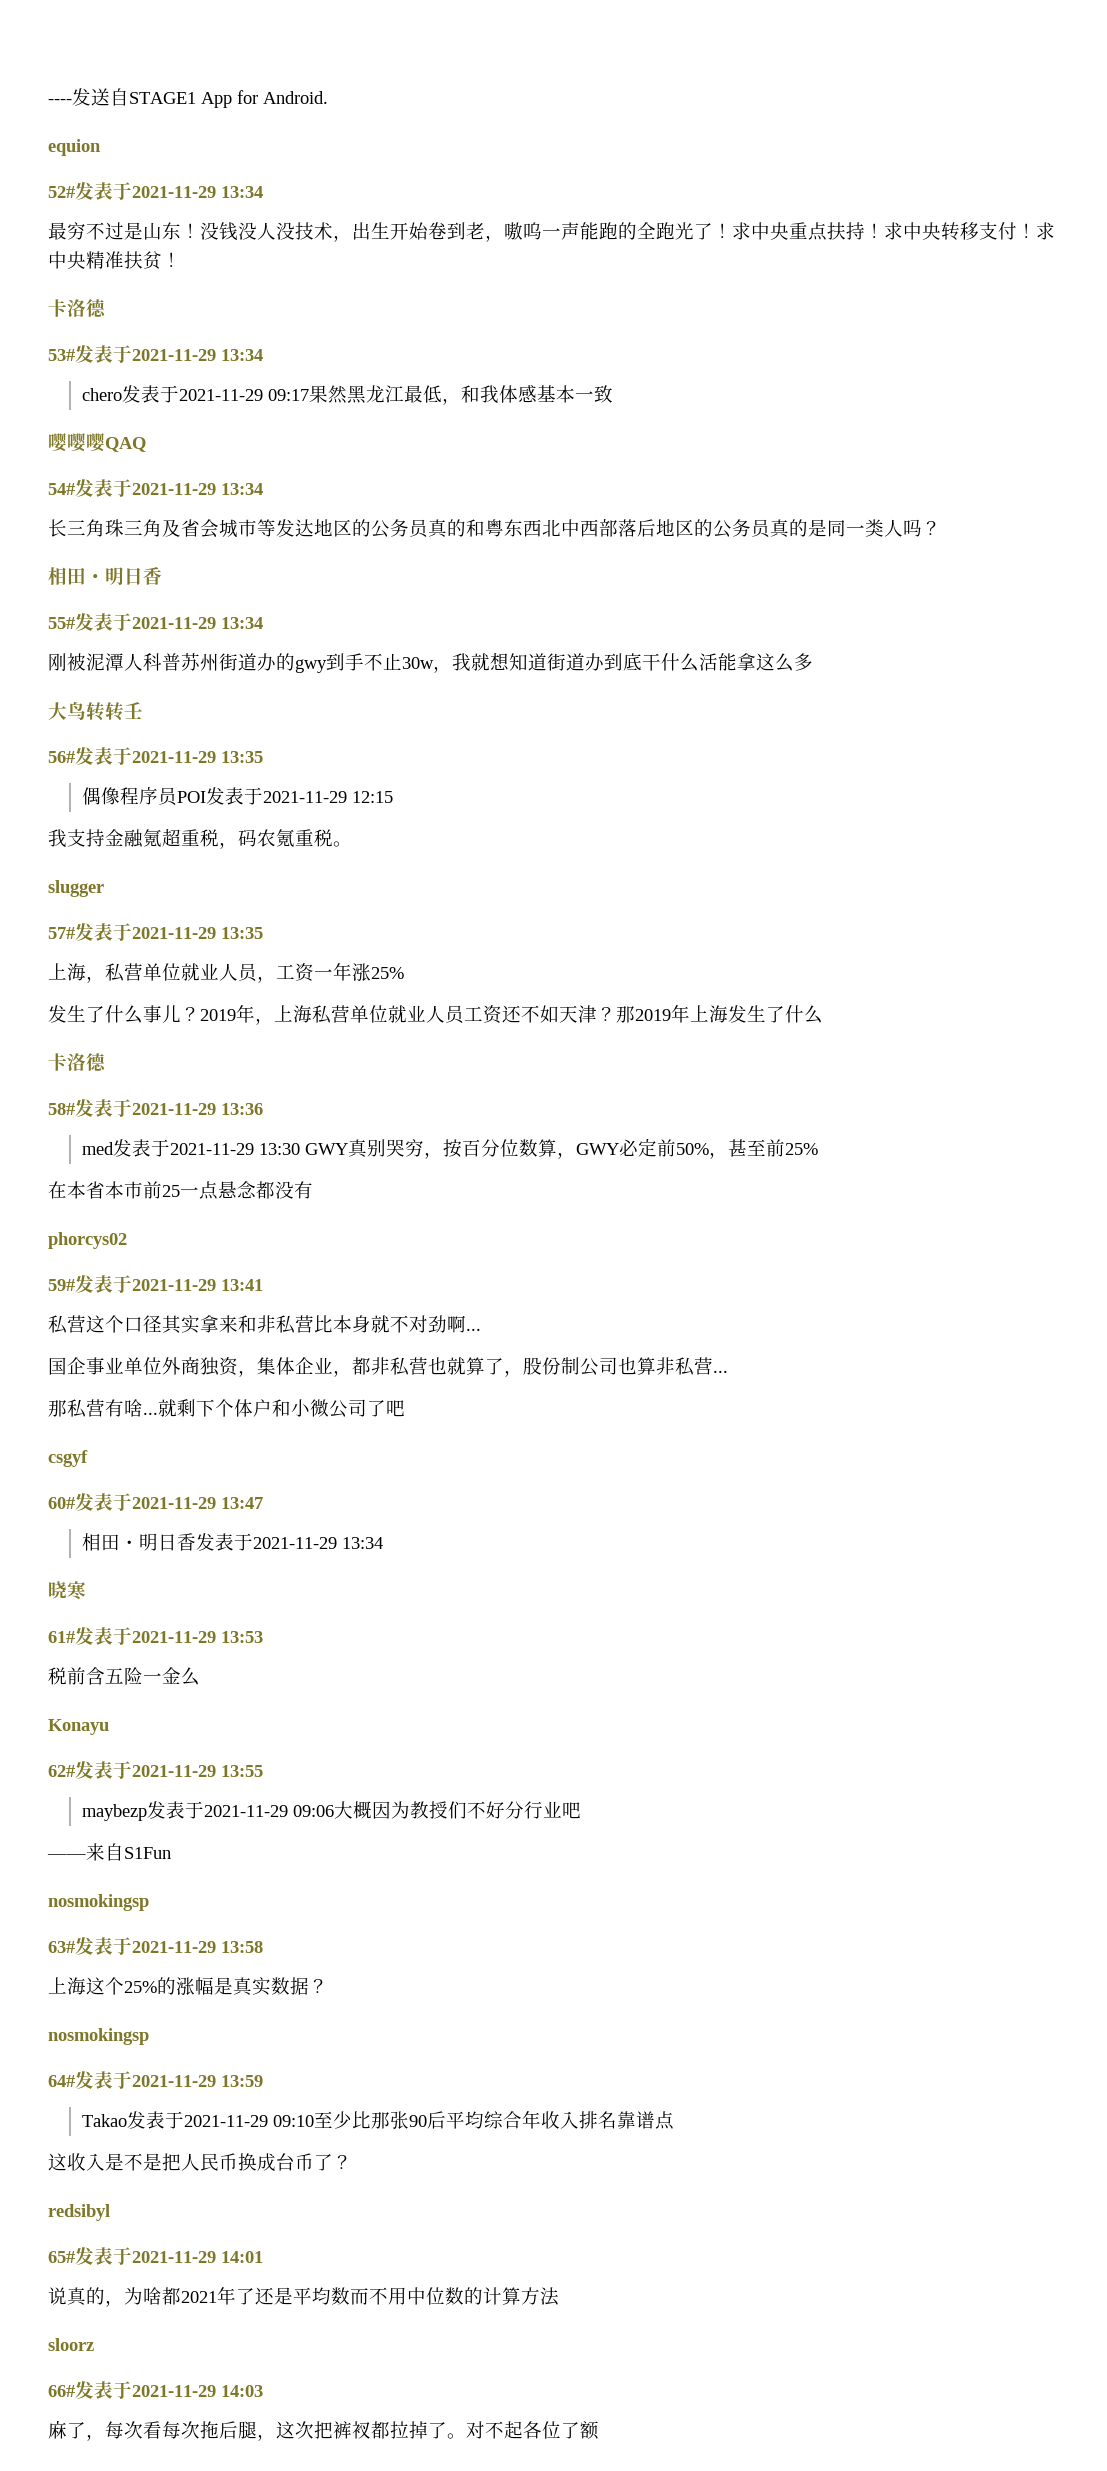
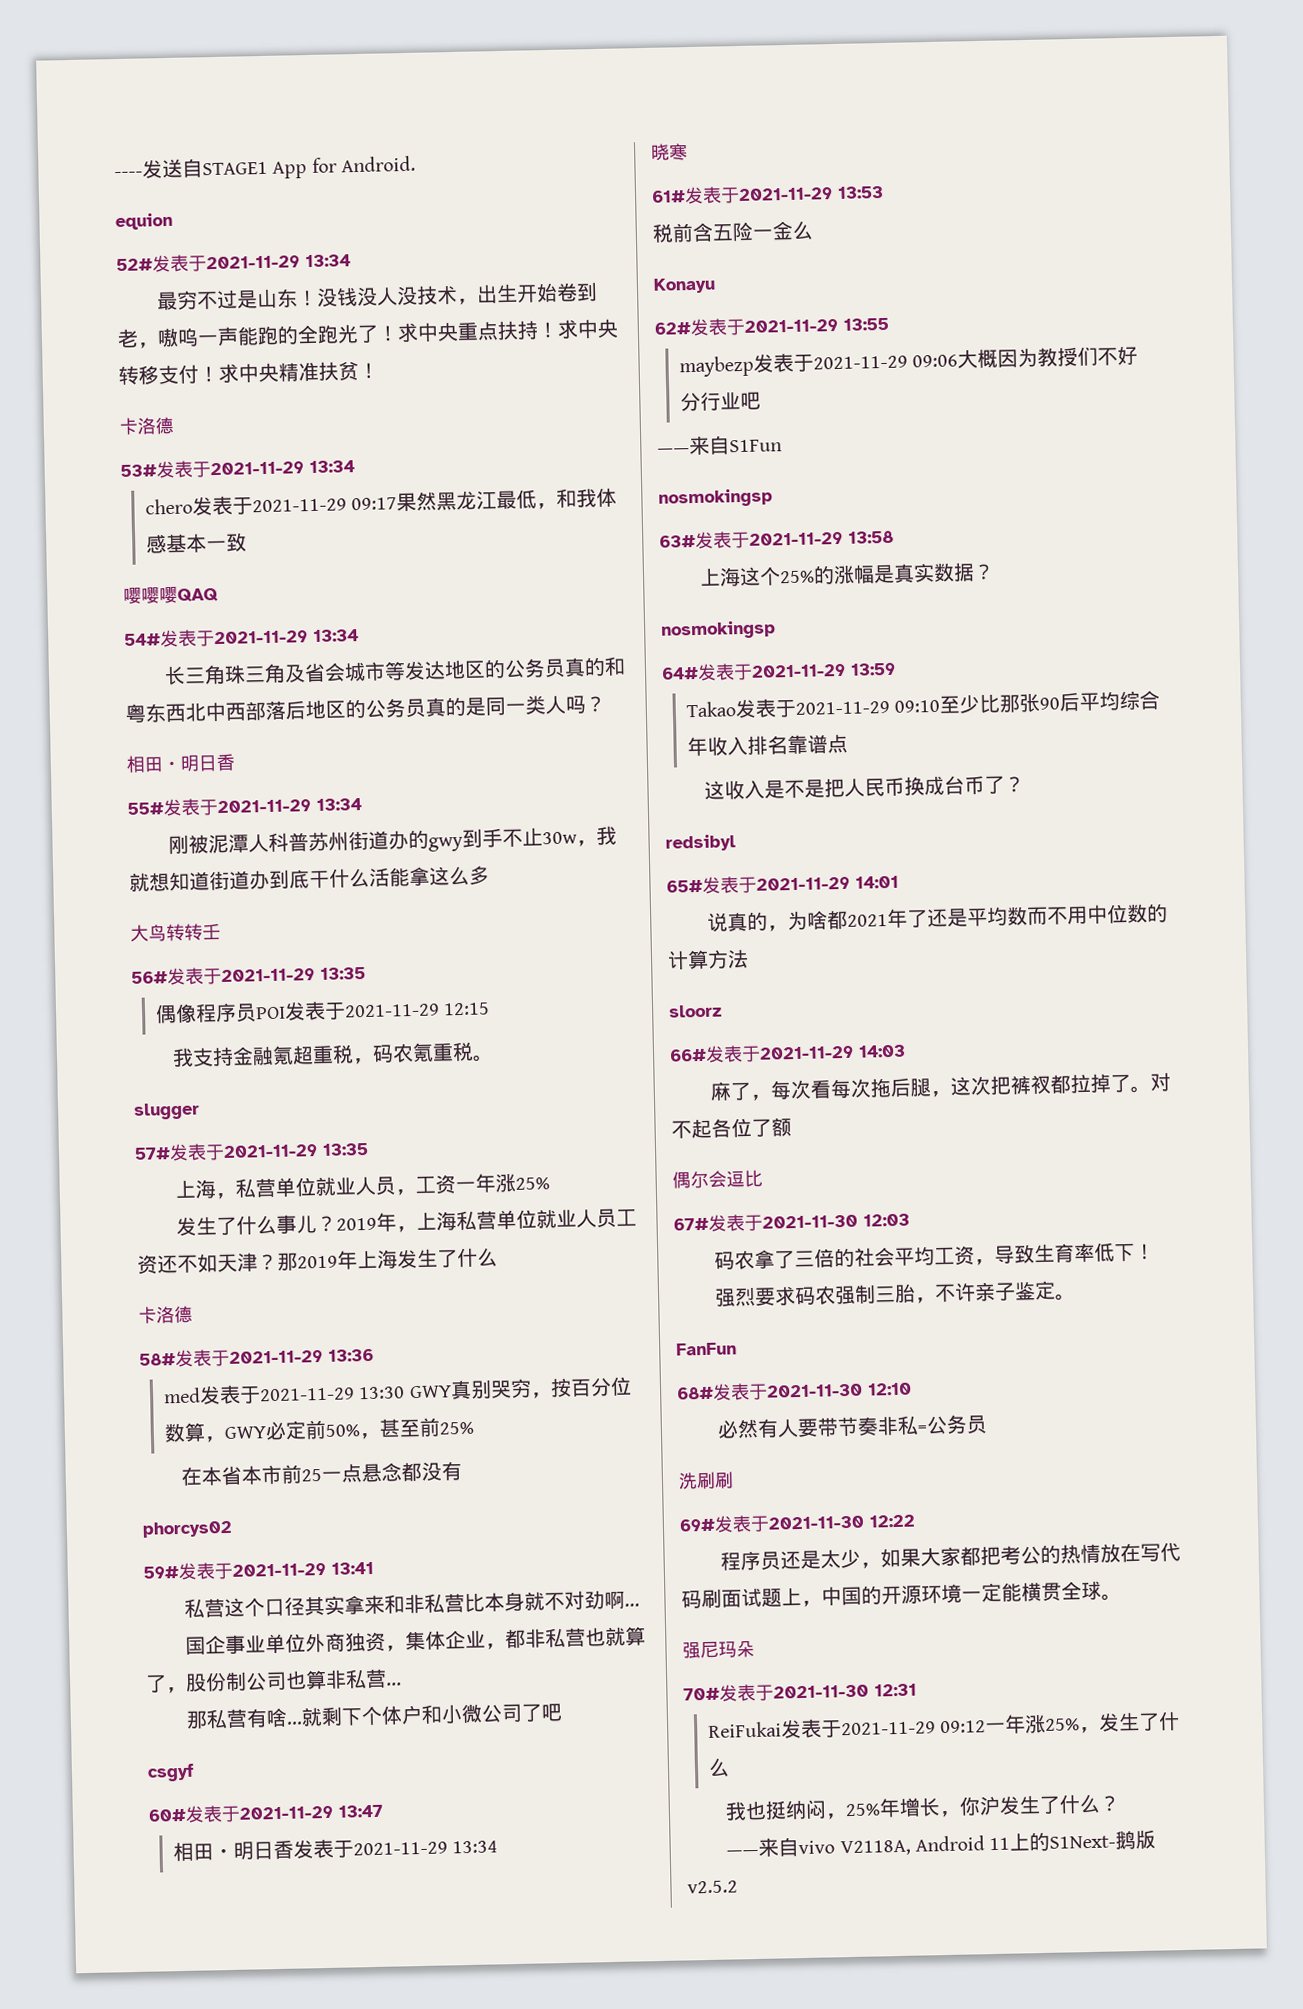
+ 偶尔会逗比
+ 67#发表于2021-11-30 12:03
+ 码农拿了三倍的社会平均工资，导致生育率低下！
+ 强烈要求码农强制三胎，不许亲子鉴定。
+ FanFun
+ 68#发表于2021-11-30 12:10
+ 必然有人要带节奏非私=公务员
+ 洗刷刷
+ 69#发表于2021-11-30 12:22
+ 程序员还是太少，如果大家都把考公的热情放在写代码刷面试题上，中国的开源环境一定能横贯全球。
+ 强尼玛朵
+ 70#发表于2021-11-30 12:31
+ ReiFukai发表于2021-11-29 09:12一年涨25%，发生了什么
+ 我也挺纳闷，25%年增长，你沪发生了什么？
+ ——来自vivo V2118A, Android 11上的S1Next-鹅版v2.5.2

